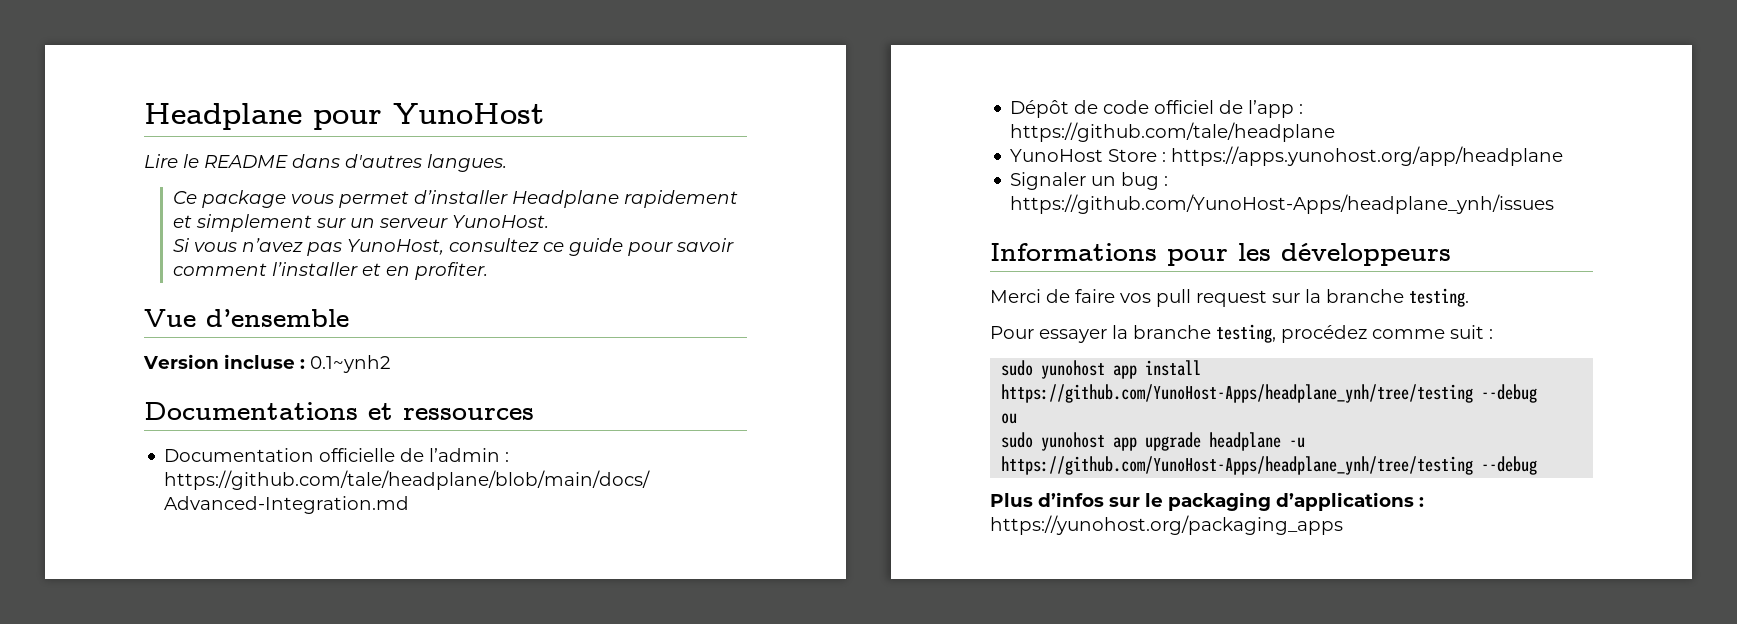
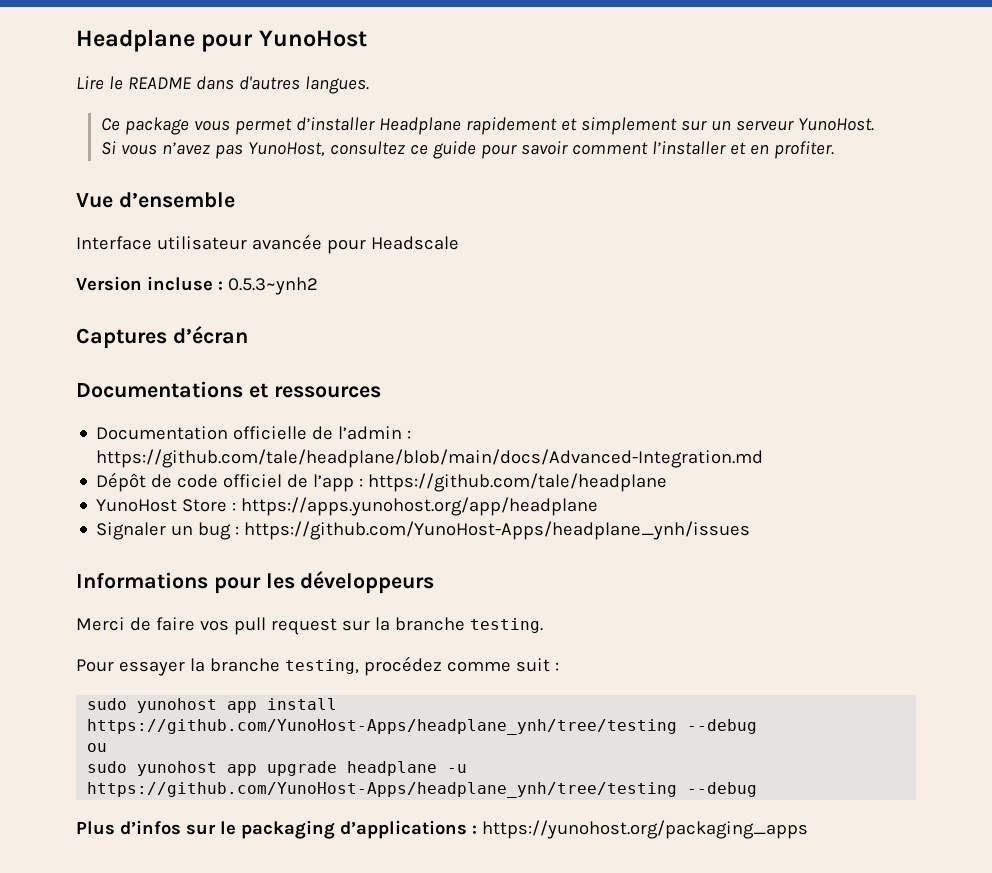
+ Interface utilisateur avancée pour Headscale
- Version incluse : 0.1~ynh2
+ Version incluse : 0.5.3~ynh2
+ Captures d’écran

